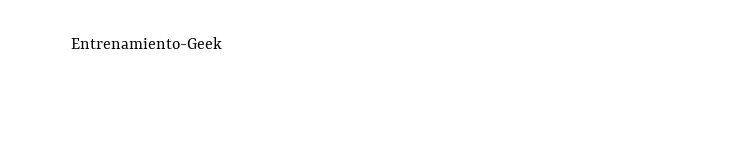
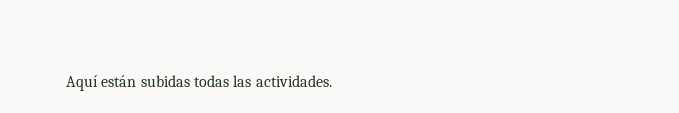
- Entrenamiento-Geek
+ Aquí están subidas todas las actividades.

